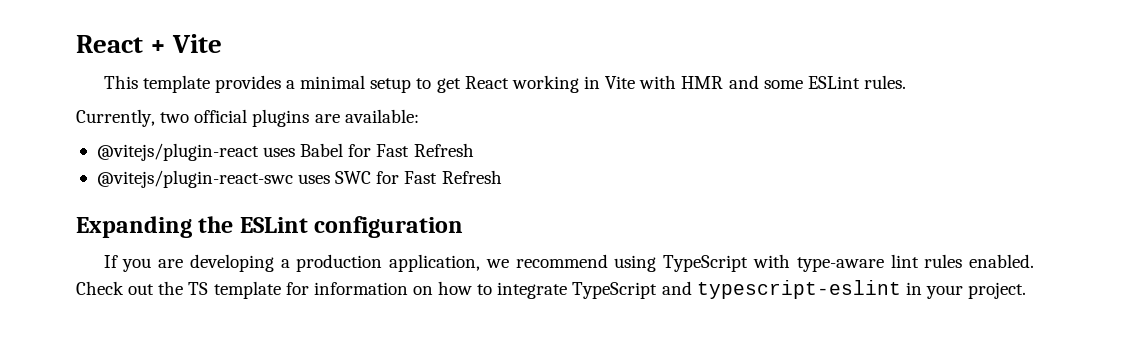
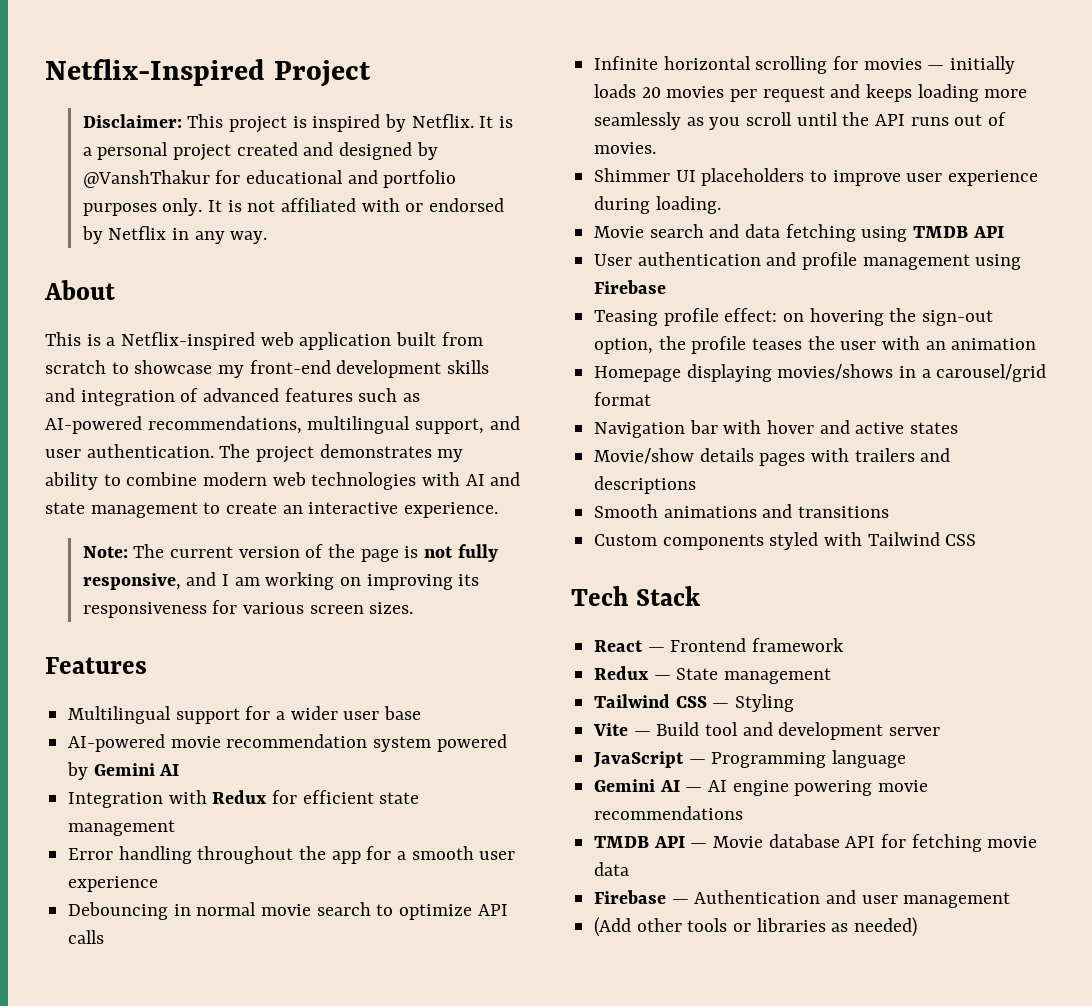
- React + Vite
- This template provides a minimal setup to get React working in Vite with HMR and some ESLint rules.
- Currently, two official plugins are available:
- @vitejs/plugin-react uses Babel for Fast Refresh
- @vitejs/plugin-react-swc uses SWC for Fast Refresh
- Expanding the ESLint configuration
- If you are developing a production application, we recommend using TypeScript with type-aware lint rules enabled. Check out the TS template for information on how to integrate TypeScript and typescript-eslint in your project.
+ Netflix-Inspired Project
+ Disclaimer: This project is inspired by Netflix. It is a personal project created and designed by @VanshThakur for educational and portfolio purposes only. It is not affiliated with or endorsed by Netflix in any way.
+ About
+ This is a Netflix-inspired web application built from scratch to showcase my front-end development skills and integration of advanced features such as AI-powered recommendations, multilingual support, and user authentication. The project demonstrates my ability to combine modern web technologies with AI and state management to create an interactive experience.
+ Note: The current version of the page is not fully responsive, and I am working on improving its responsiveness for various screen sizes.
+ Features
+ Multilingual support for a wider user base
+ AI-powered movie recommendation system powered by Gemini AI
+ Integration with Redux for efficient state management
+ Error handling throughout the app for a smooth user experience
+ Debouncing in normal movie search to optimize API calls
+ Infinite horizontal scrolling for movies — initially loads 20 movies per request and keeps loading more seamlessly as you scroll until the API runs out of movies.
+ Shimmer UI placeholders to improve user experience during loading.
+ Movie search and data fetching using TMDB API
+ User authentication and profile management using Firebase
+ Teasing profile effect: on hovering the sign-out option, the profile teases the user with an animation
+ Homepage displaying movies/shows in a carousel/grid format
+ Navigation bar with hover and active states
+ Movie/show details pages with trailers and descriptions
+ Smooth animations and transitions
+ Custom components styled with Tailwind CSS
+ Tech Stack
+ React — Frontend framework
+ Redux — State management
+ Tailwind CSS — Styling
+ Vite — Build tool and development server
+ JavaScript — Programming language
+ Gemini AI — AI engine powering movie recommendations
+ TMDB API — Movie database API for fetching movie data
+ Firebase — Authentication and user management
+ (Add other tools or libraries as needed)

